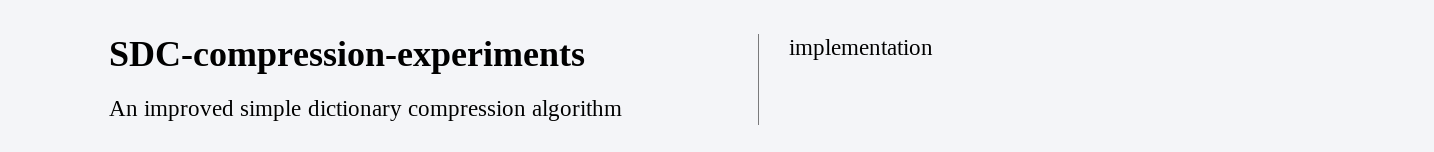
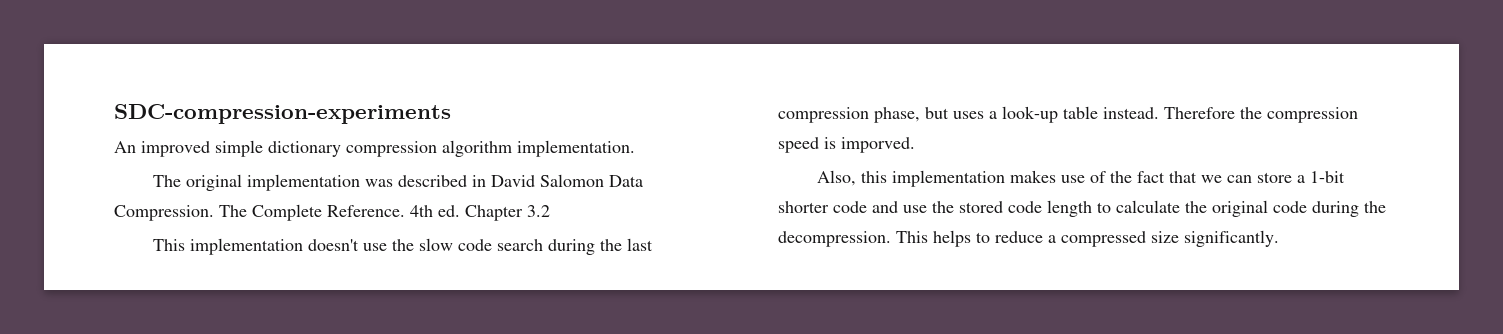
- An improved simple dictionary compression algorithm implementation
+ An improved simple dictionary compression algorithm implementation.
+ The original implementation was described in David Salomon Data Compression. The Complete Reference. 4th ed. Chapter 3.2
+ This implementation doesn't use the slow code search during the last compression phase, but uses a look-up table instead. Therefore the compression speed is imporved.
+ Also, this implementation makes use of the fact that we can store a 1-bit shorter code and use the stored code length to calculate the original code during the decompression. This helps to reduce a compressed size significantly.

